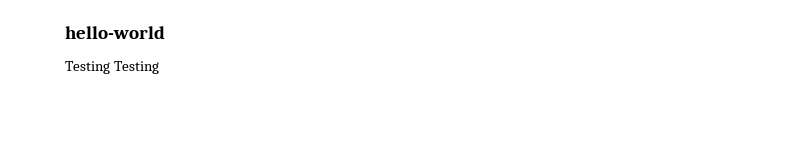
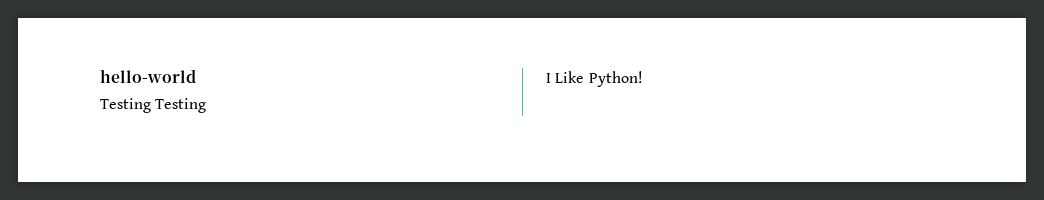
+ I Like Python!

